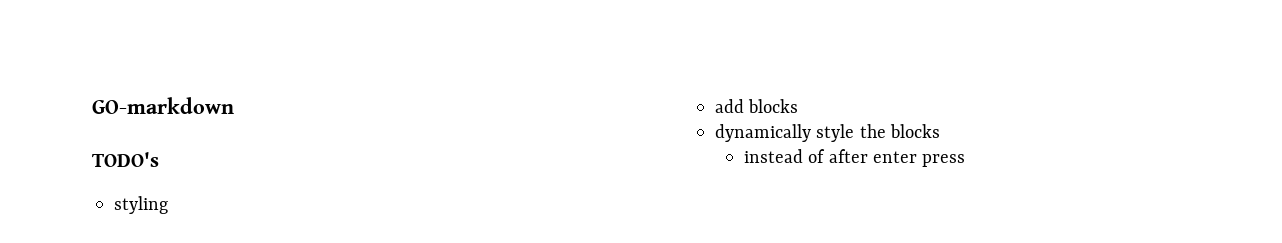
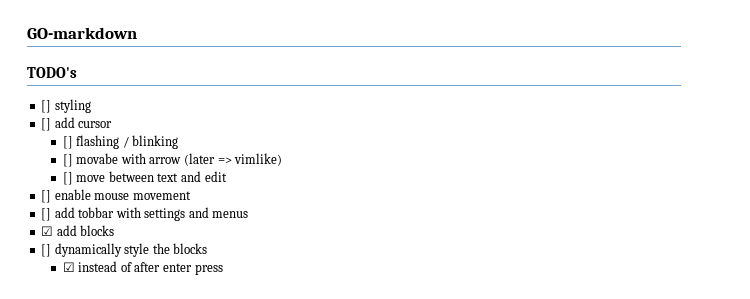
- styling
+ [] styling
- add blocks
+ [] add cursor
+ [] flashing / blinking
+ [] movabe with arrow (later => vimlike)
+ [] move between text and edit
+ [] enable mouse movement
+ [] add tobbar with settings and menus
+ ☑ add blocks
- dynamically style the blocks
+ [] dynamically style the blocks
- instead of after enter press
+ ☑ instead of after enter press

